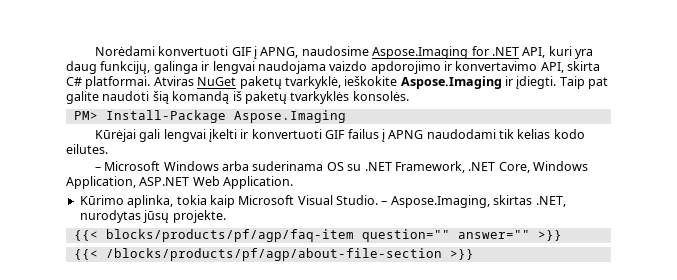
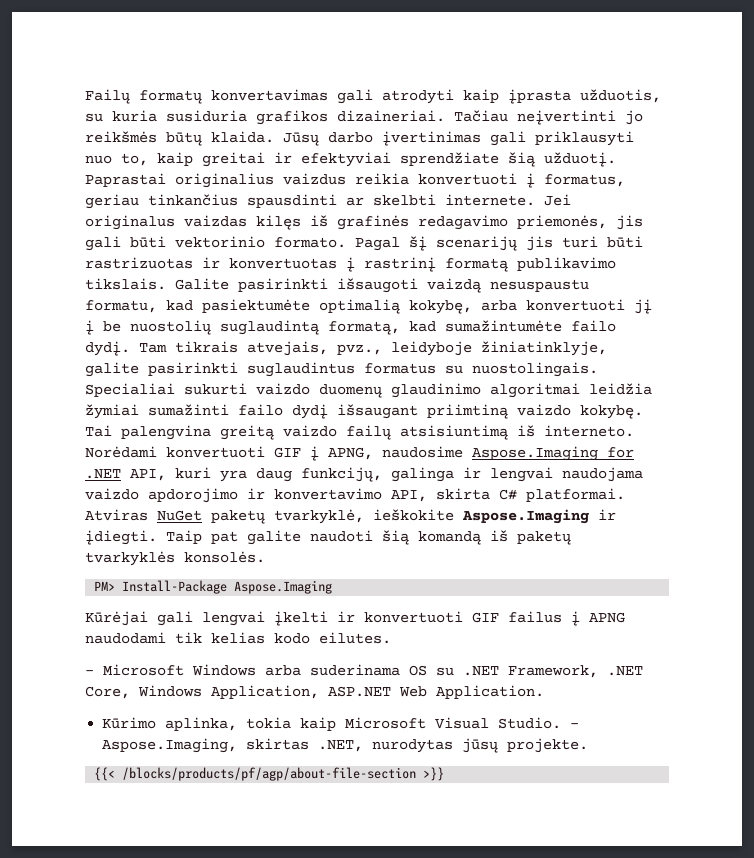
+ Failų formatų konvertavimas gali atrodyti kaip įprasta užduotis, su kuria susiduria grafikos dizaineriai. Tačiau neįvertinti jo reikšmės būtų klaida. Jūsų darbo įvertinimas gali priklausyti nuo to, kaip greitai ir efektyviai sprendžiate šią užduotį. Paprastai originalius vaizdus reikia konvertuoti į formatus, geriau tinkančius spausdinti ar skelbti internete. Jei originalus vaizdas kilęs iš grafinės redagavimo priemonės, jis gali būti vektorinio formato. Pagal šį scenarijų jis turi būti rastrizuotas ir konvertuotas į rastrinį formatą publikavimo tikslais. Galite pasirinkti išsaugoti vaizdą nesuspaustu formatu, kad pasiektumėte optimalią kokybę, arba konvertuoti jį į be nuostolių suglaudintą formatą, kad sumažintumėte failo dydį. Tam tikrais atvejais, pvz., leidyboje žiniatinklyje, galite pasirinkti suglaudintus formatus su nuostolingais. Specialiai sukurti vaizdo duomenų glaudinimo algoritmai leidžia žymiai sumažinti failo dydį išsaugant priimtiną vaizdo kokybę. Tai palengvina greitą vaizdo failų atsisiuntimą iš interneto.
- {{< blocks/products/pf/agp/faq-item question="" answer="" >}}

